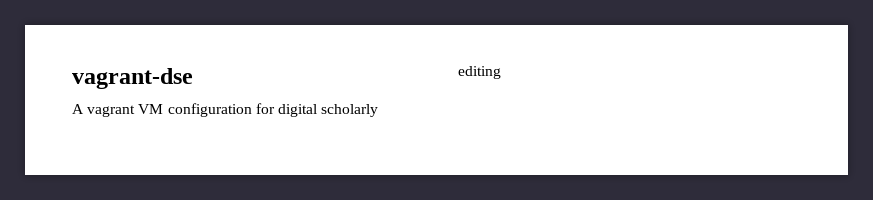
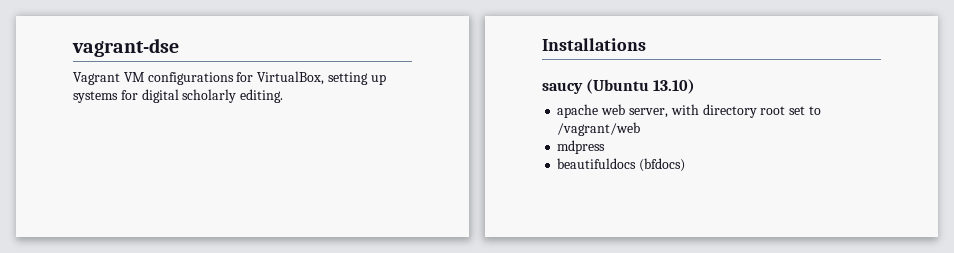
- A vagrant VM configuration for digital scholarly editing
+ Vagrant VM configurations for VirtualBox, setting up systems for digital scholarly editing.
+ Installations
+ saucy (Ubuntu 13.10)
+ apache web server, with directory root set to /vagrant/web
+ mdpress
+ beautifuldocs (bfdocs)

